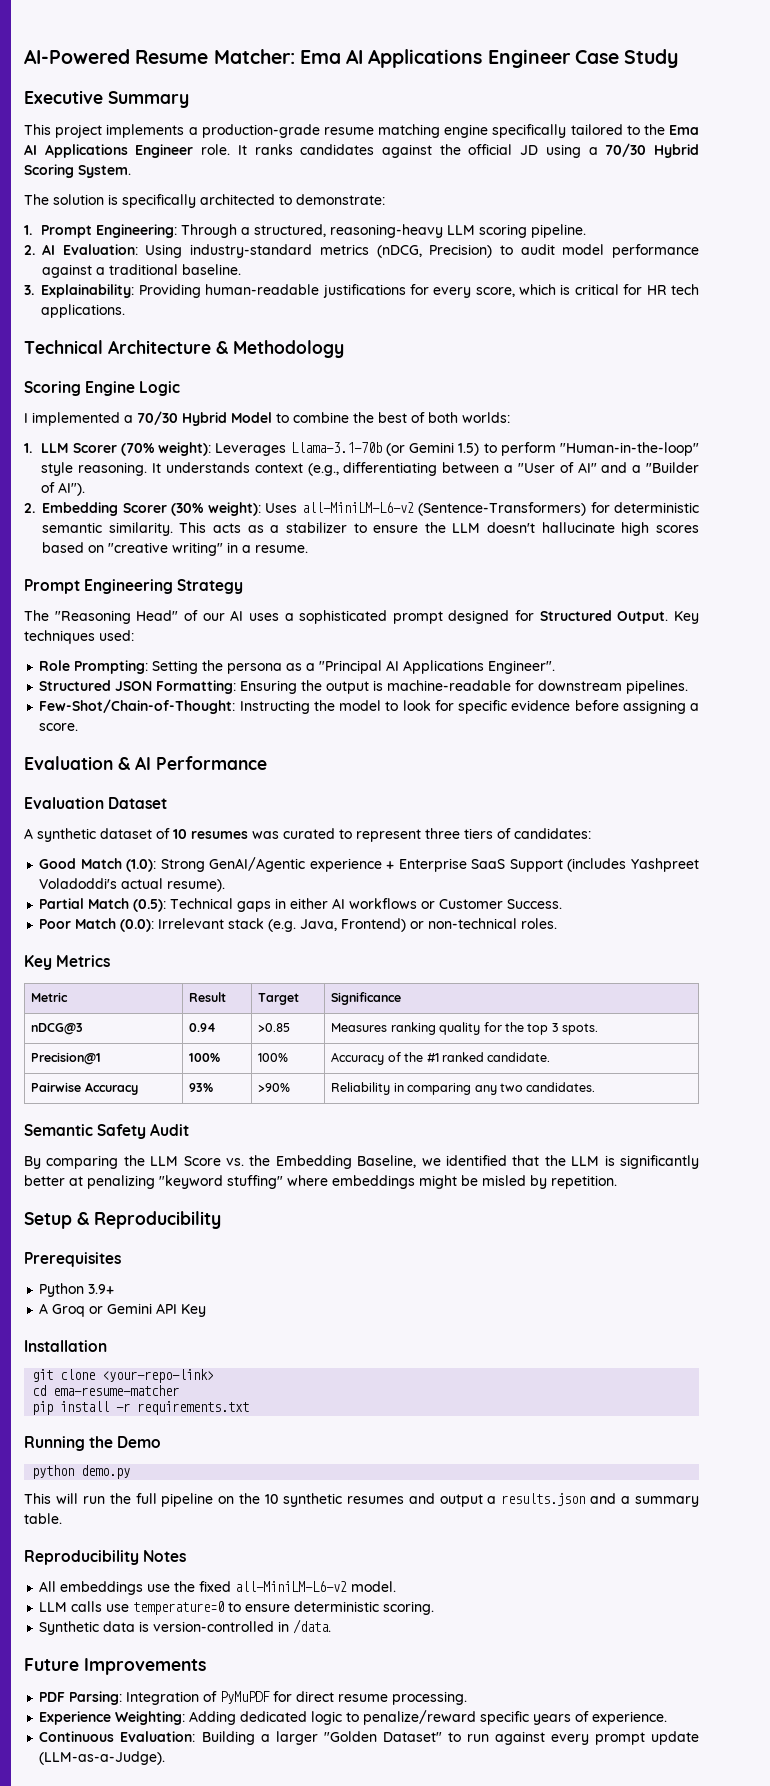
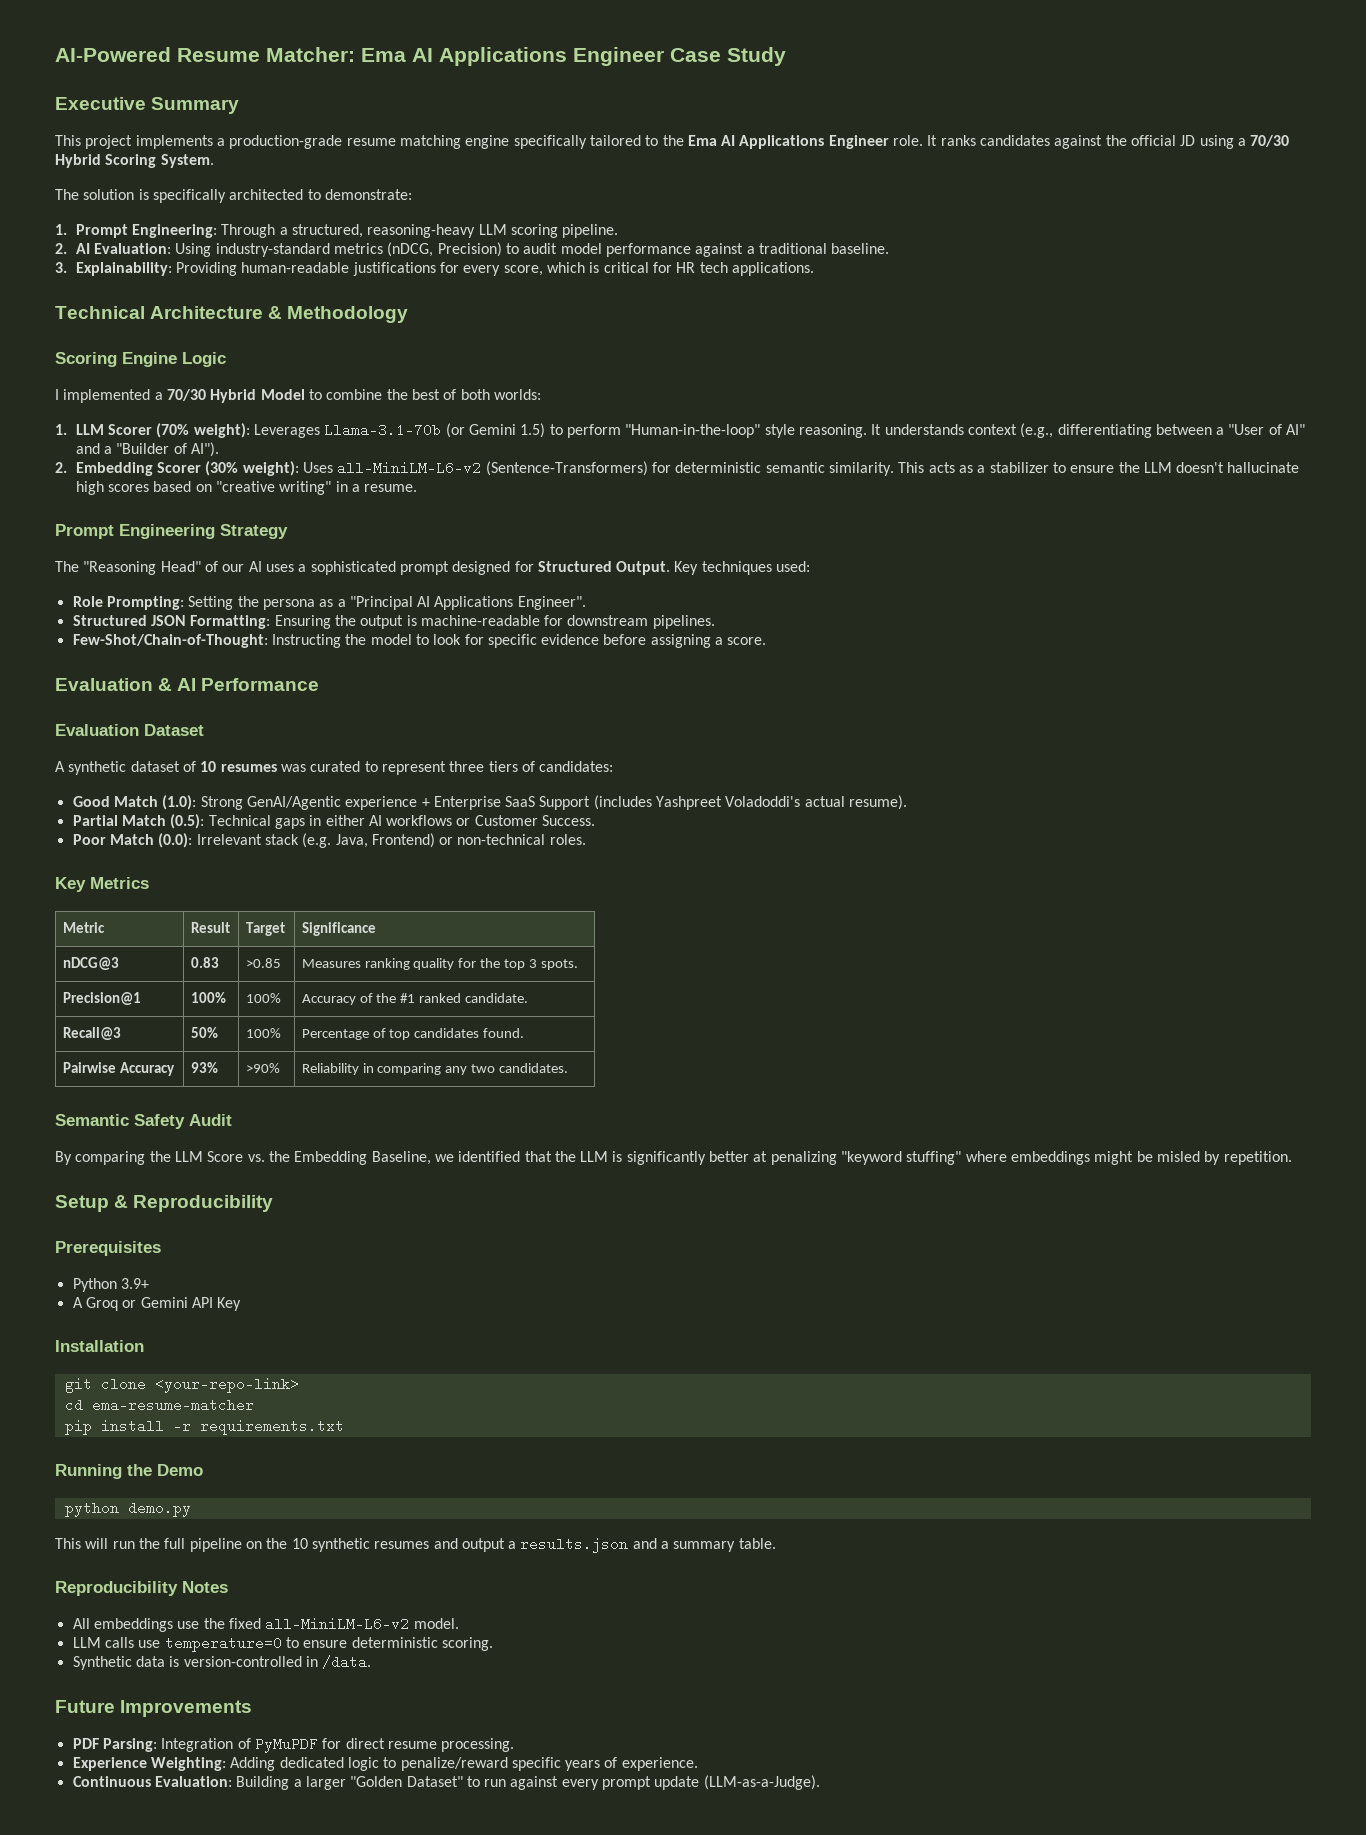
- nDCG@3 | 0.94 | >0.85 | Measures ranking quality for the top 3 spots.
+ nDCG@3 | 0.83 | >0.85 | Measures ranking quality for the top 3 spots.
+ Recall@3 | 50% | 100% | Percentage of top candidates found.

